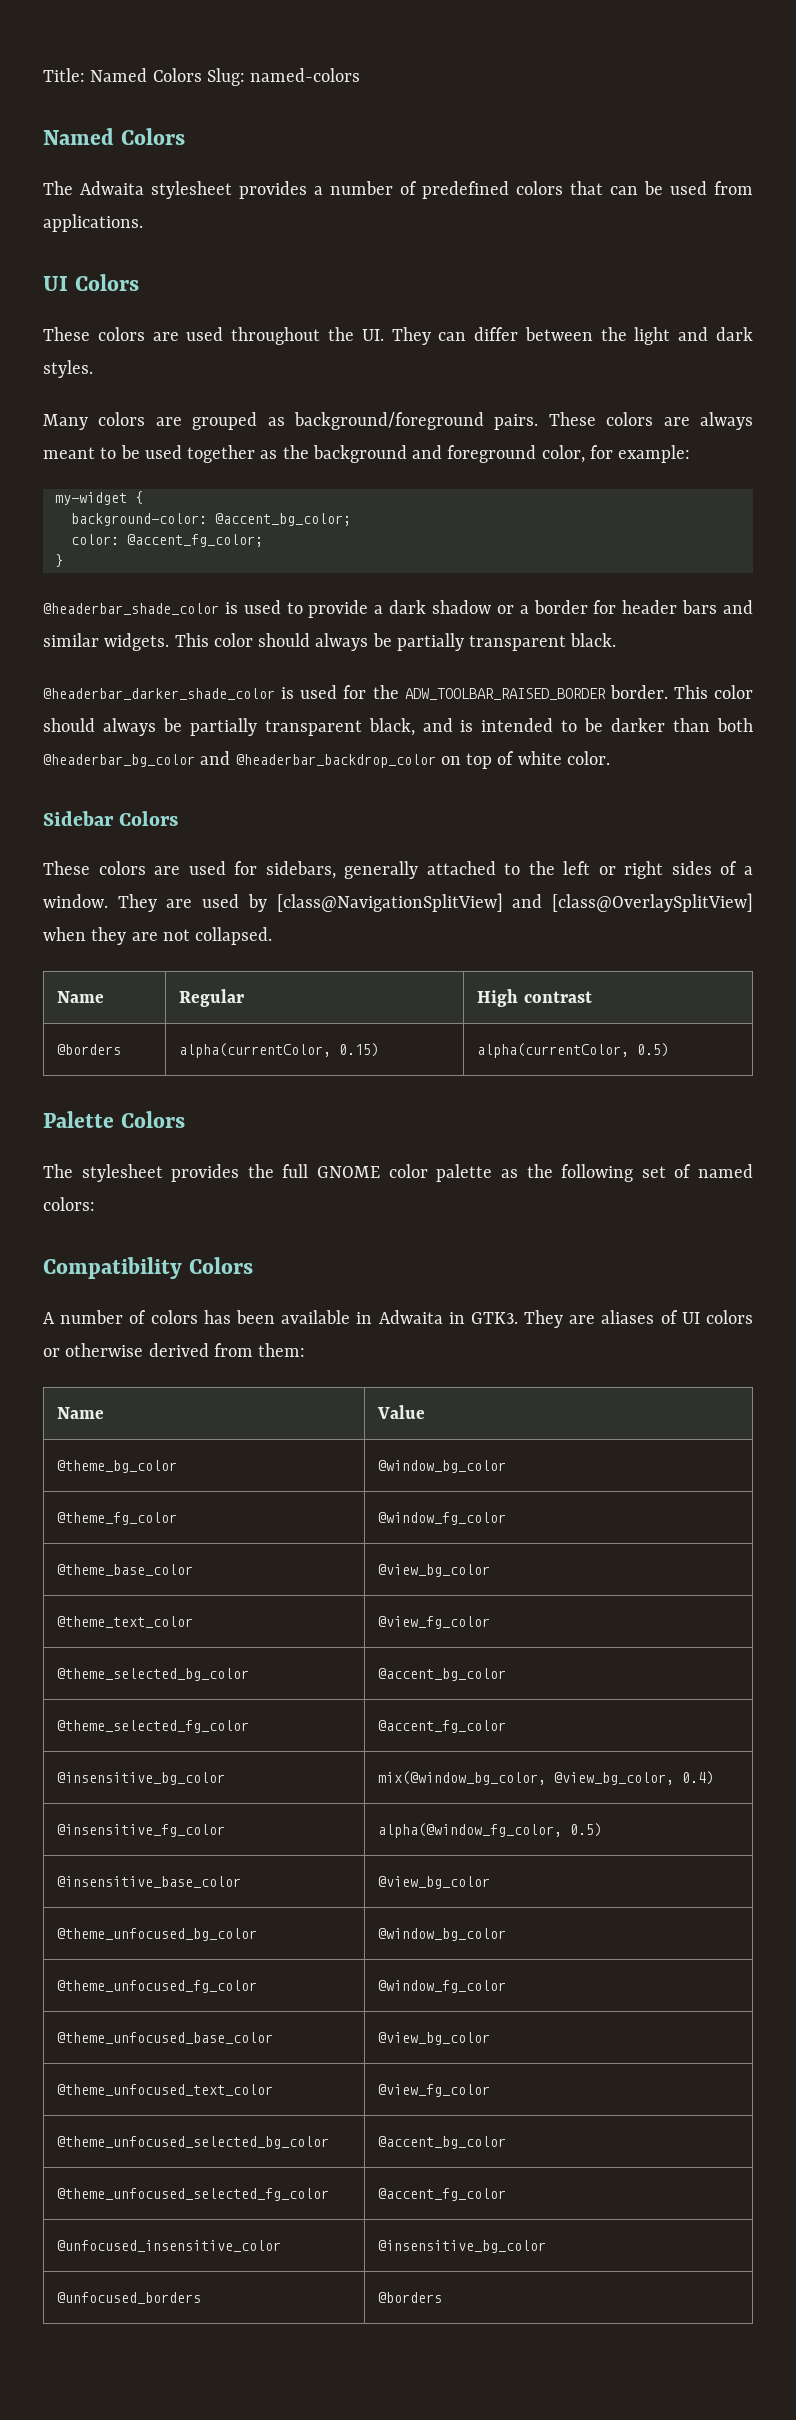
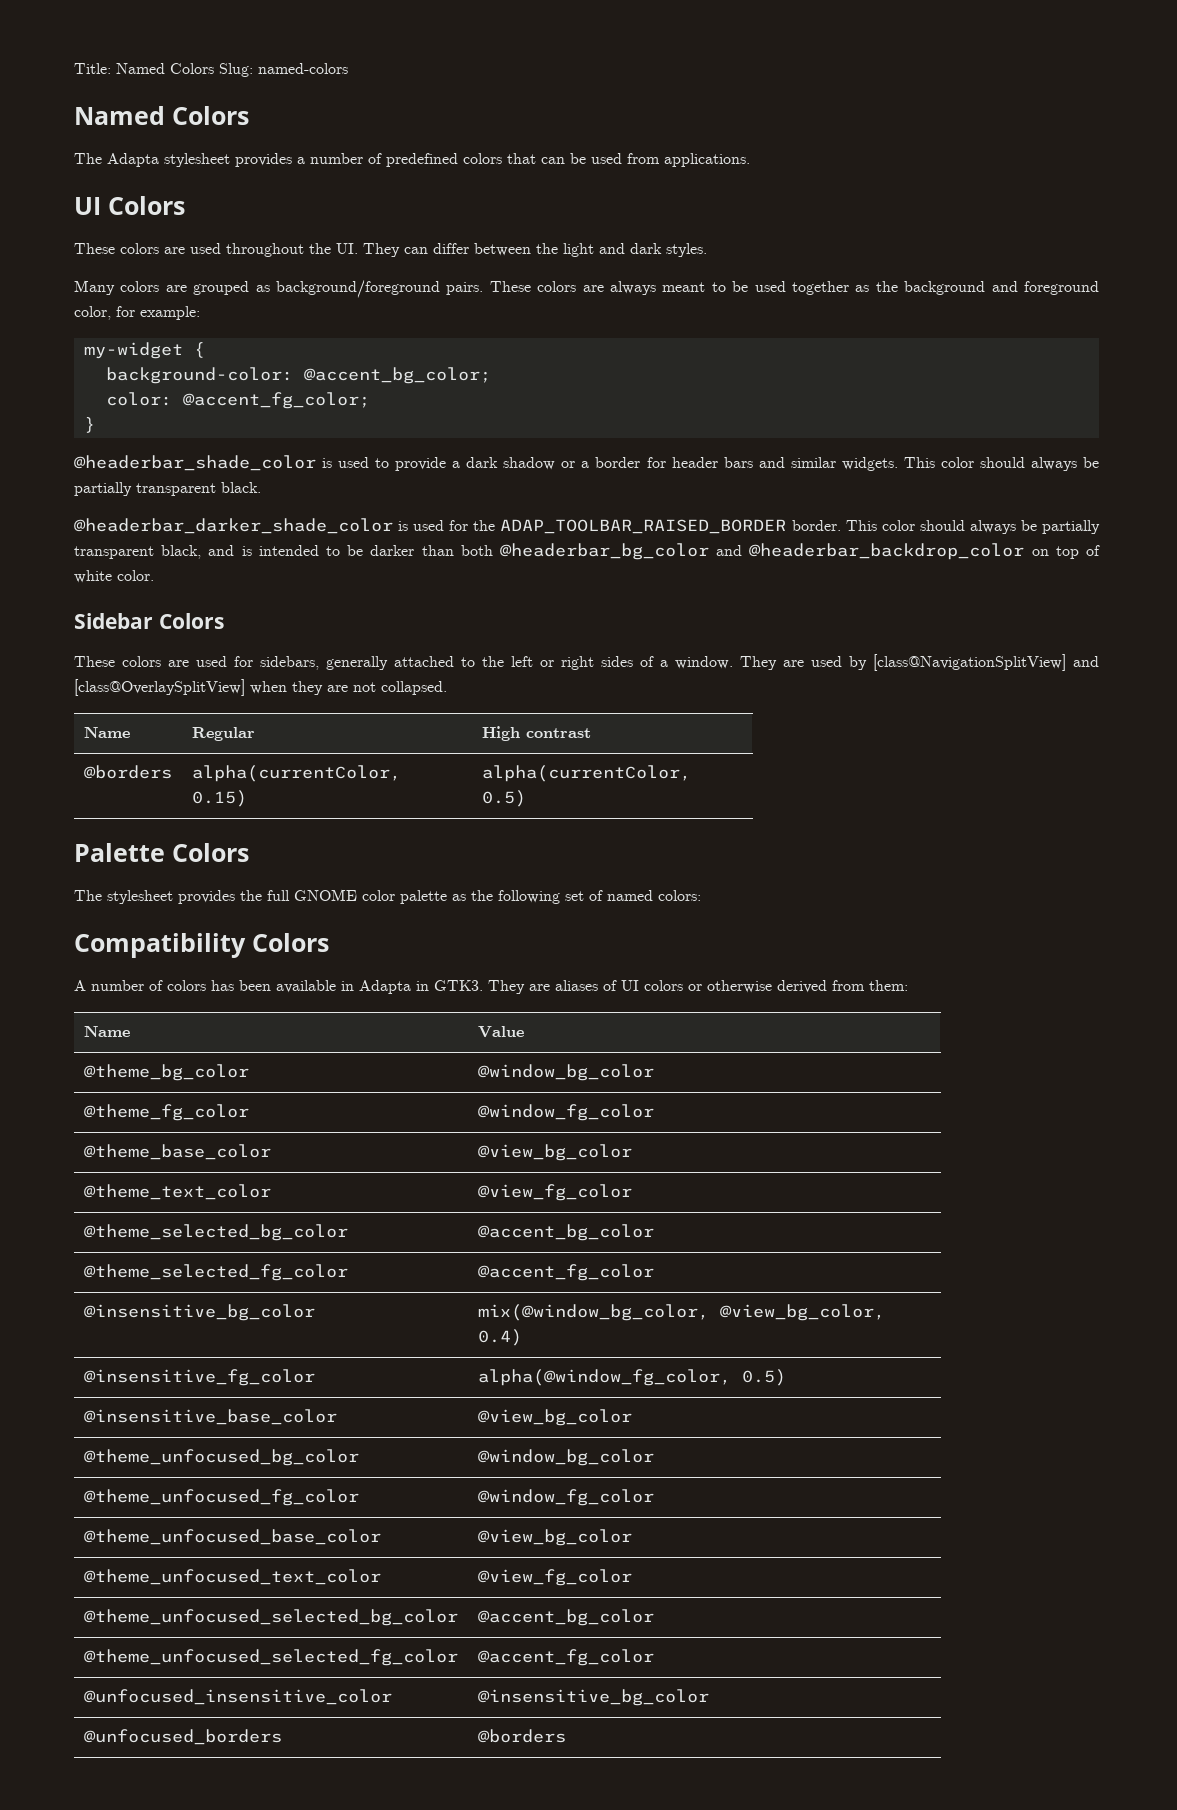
- The Adwaita stylesheet provides a number of predefined colors that can be used from applications.
+ The Adapta stylesheet provides a number of predefined colors that can be used from applications.
- @headerbar_darker_shade_color is used for the ADW_TOOLBAR_RAISED_BORDER border.
+ @headerbar_darker_shade_color is used for the ADAP_TOOLBAR_RAISED_BORDER border.
- A number of colors has been available in Adwaita in GTK3.
+ A number of colors has been available in Adapta in GTK3.

